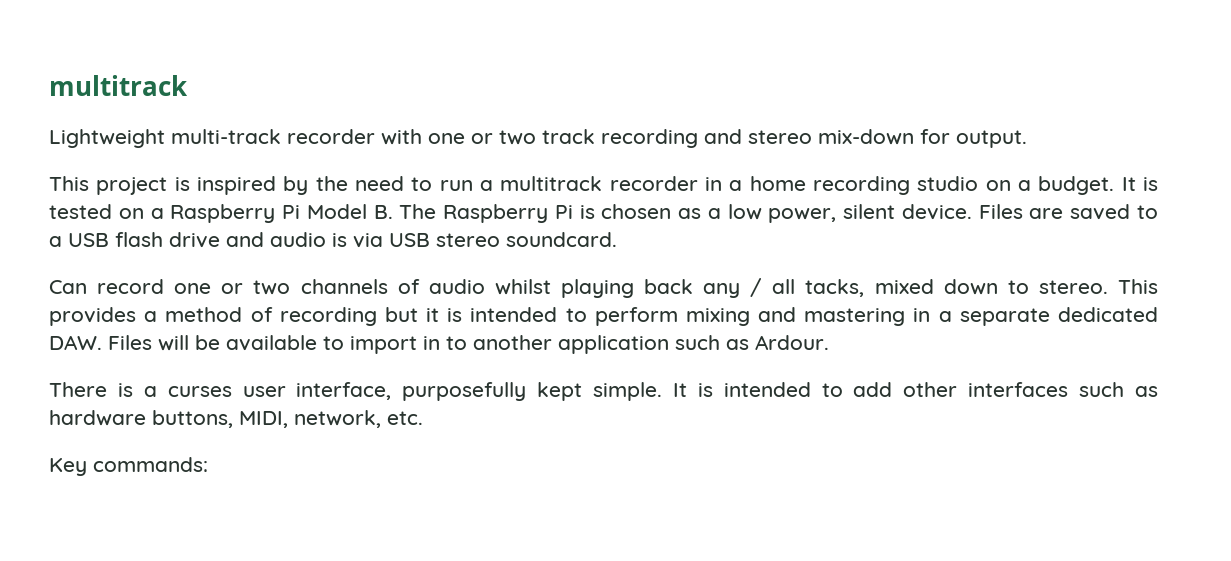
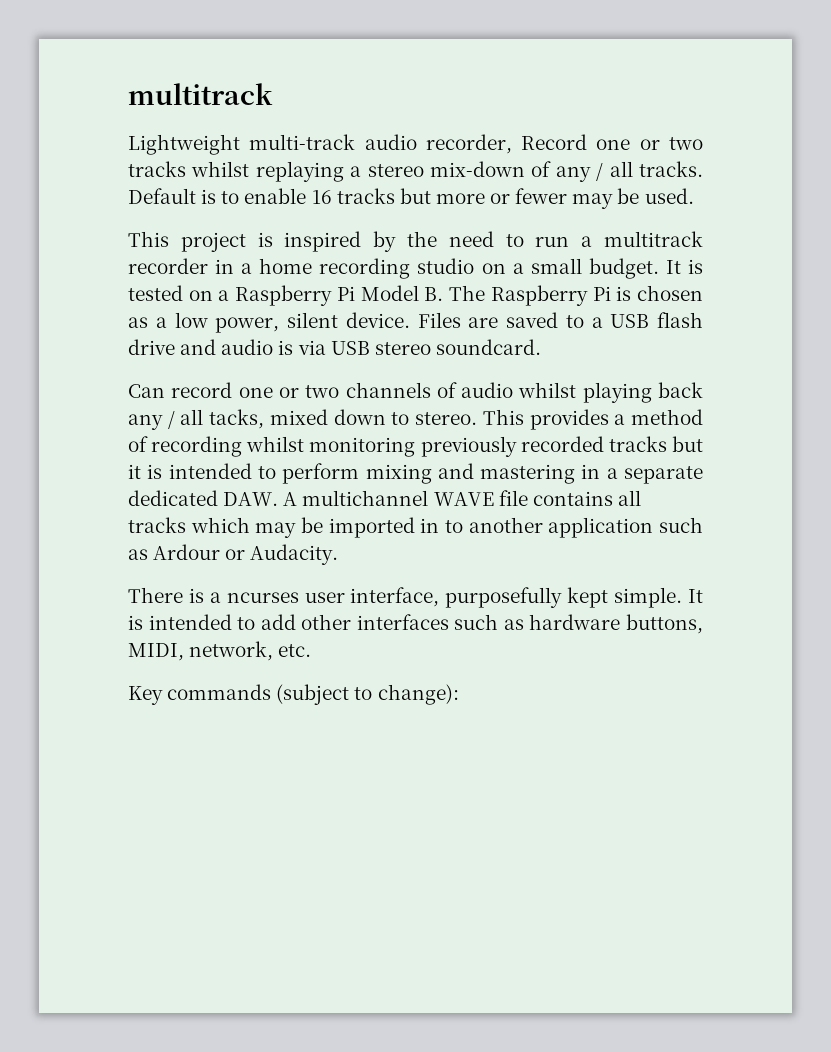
- Lightweight multi-track recorder with one or two track recording and stereo mix-down for output.
+ Lightweight multi-track audio recorder, Record one or two tracks whilst replaying a stereo mix-down of any / all tracks. Default is to enable 16 tracks but more or fewer may be used.
- This project is inspired by the need to run a multitrack recorder in a home recording studio on a budget.
+ This project is inspired by the need to run a multitrack recorder in a home recording studio on a small budget.
- This provides a method of recording but it is intended to perform mixing and mastering in a separate dedicated DAW. Files will be available to import in to another application such as Ardour.
+ This provides a method of recording whilst monitoring previously recorded tracks but it is intended to perform mixing and mastering in a separate dedicated DAW. A multichannel WAVE file contains all tracks which may be imported in to another application such as Ardour or Audacity.
- There is a curses user interface, purposefully kept simple.
+ There is a ncurses user interface, purposefully kept simple.
- Key commands:
+ Key commands (subject to change):

